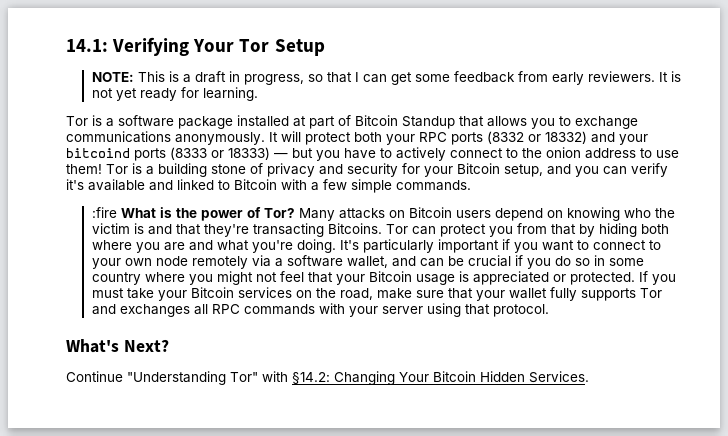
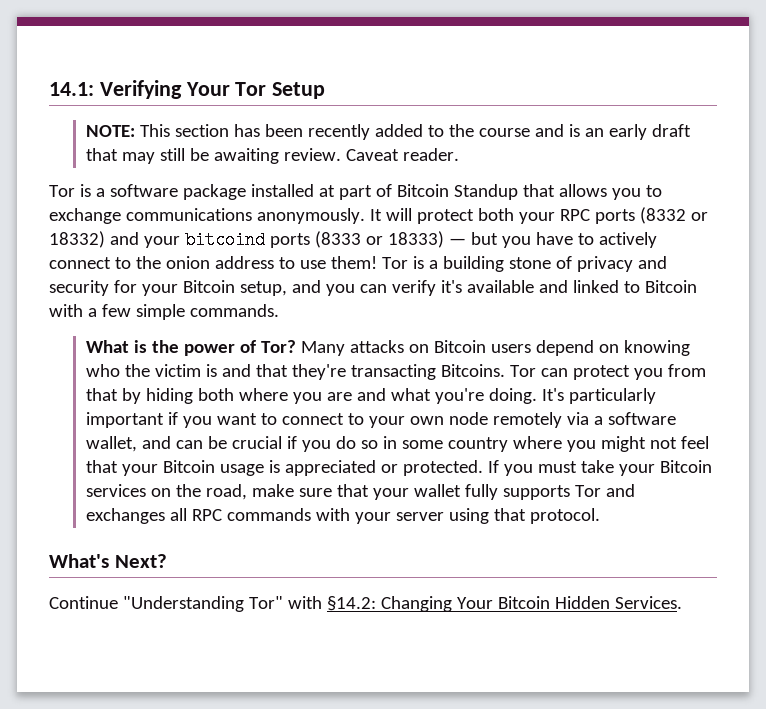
- NOTE: This is a draft in progress, so that I can get some feedback from early reviewers. It is not yet ready for learning.
+ NOTE: This section has been recently added to the course and is an early draft that may still be awaiting review. Caveat reader.
- :fire What is the power of Tor?
+ What is the power of Tor?

